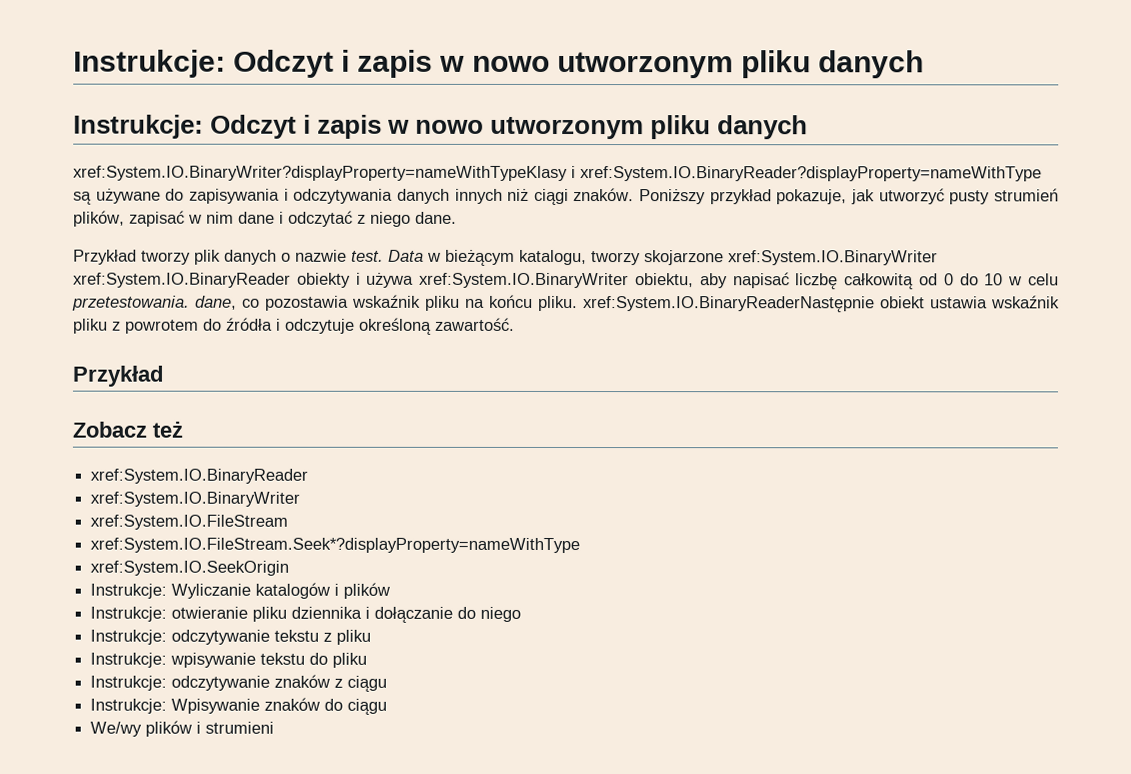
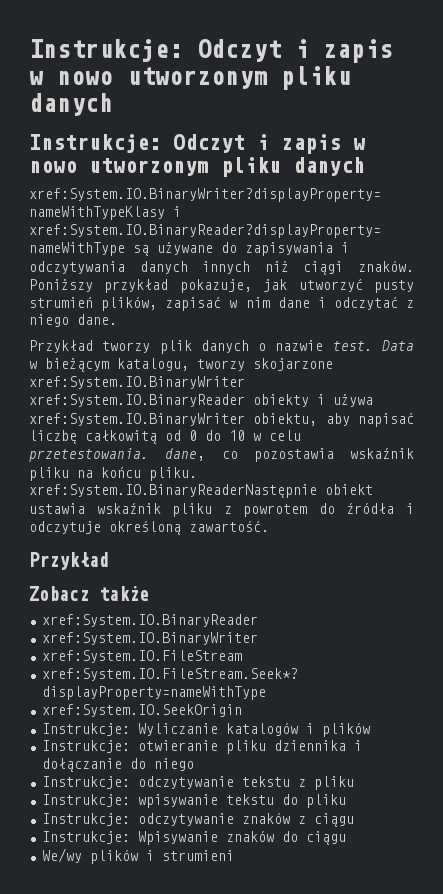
- Zobacz też
+ Zobacz także

